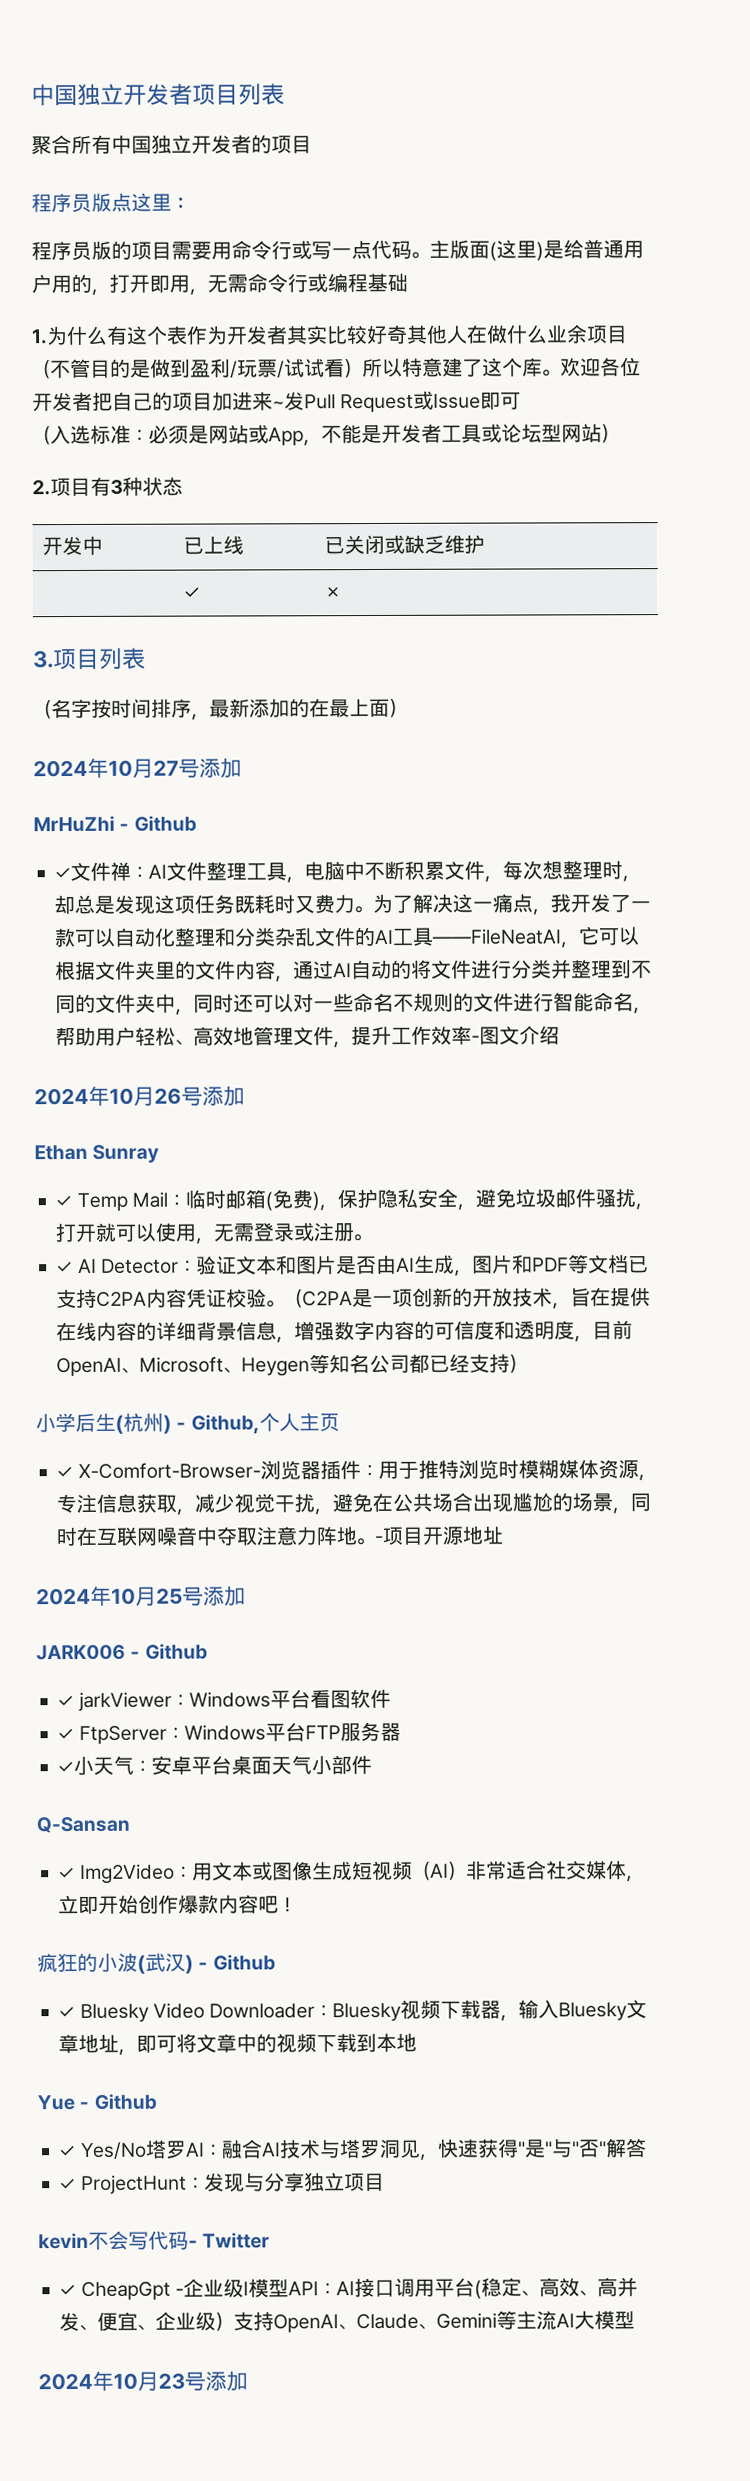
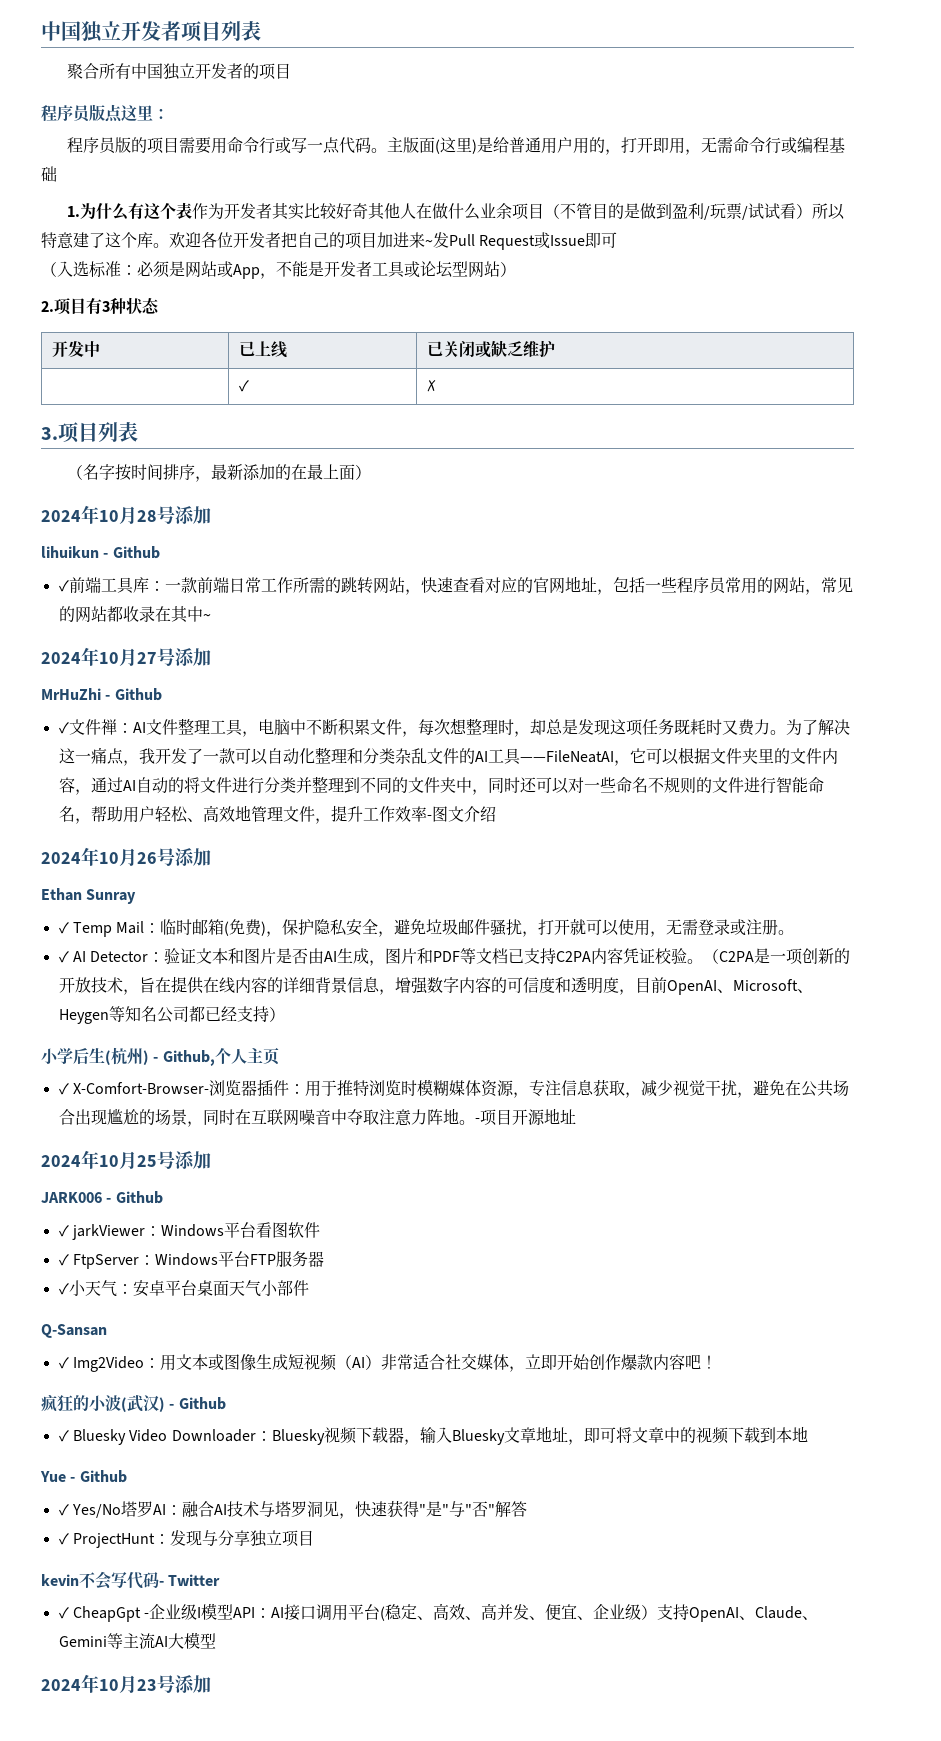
+ 2024年10月28号添加
+ lihuikun - Github
+ ✓前端工具库：一款前端日常工作所需的跳转网站，快速查看对应的官网地址，包括一些程序员常用的网站，常见的网站都收录在其中~

